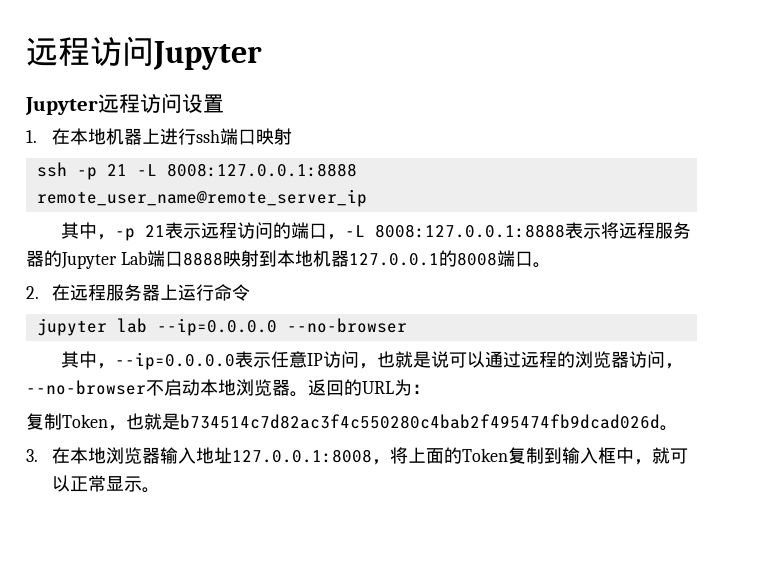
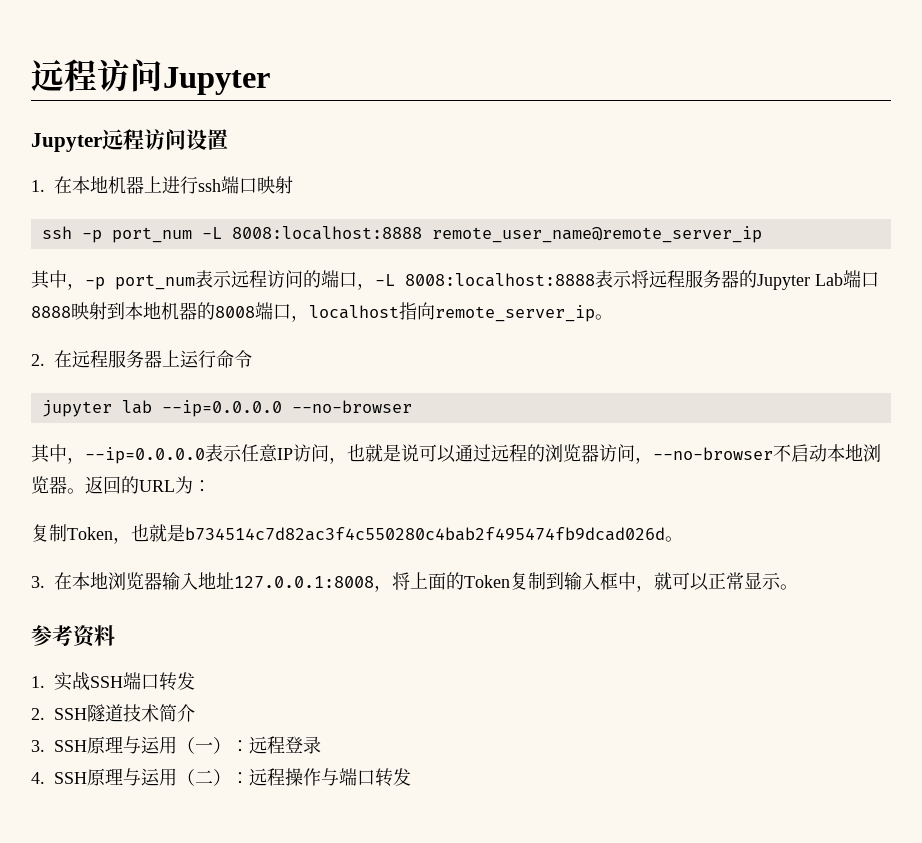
- ssh -p 21 -L 8008:127.0.0.1:8888 remote_user_name@remote_server_ip
+ ssh -p port_num -L 8008:localhost:8888 remote_user_name@remote_server_ip
- 其中，-p 21表示远程访问的端口，-L 8008:127.0.0.1:8888表示将远程服务器的Jupyter Lab端口8888映射到本地机器127.0.0.1的8008端口。
+ 其中，-p port_num表示远程访问的端口，-L 8008:localhost:8888表示将远程服务器的Jupyter Lab端口8888映射到本地机器的8008端口，localhost指向remote_server_ip。
+ 参考资料
+ 1.实战SSH端口转发
+ 2. SSH隧道技术简介
+ 3. SSH原理与运用（一）：远程登录
+ 4. SSH原理与运用（二）：远程操作与端口转发

